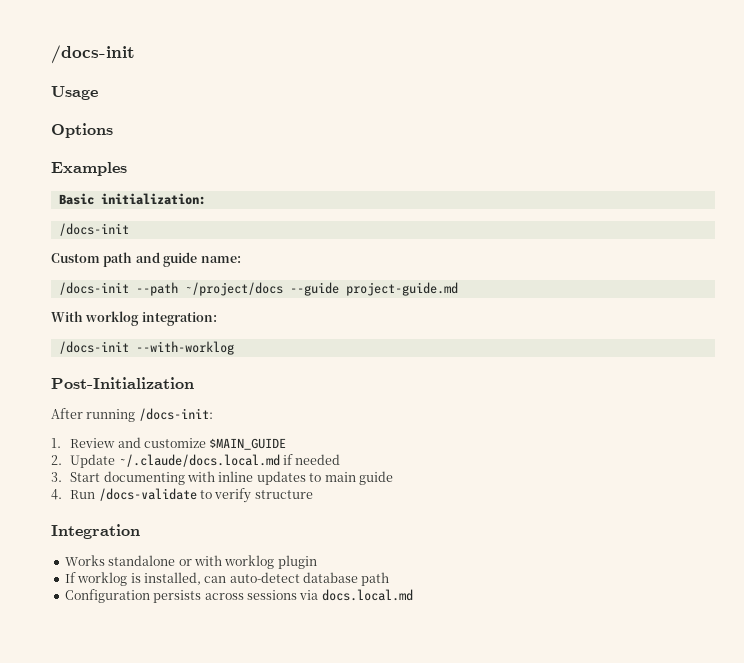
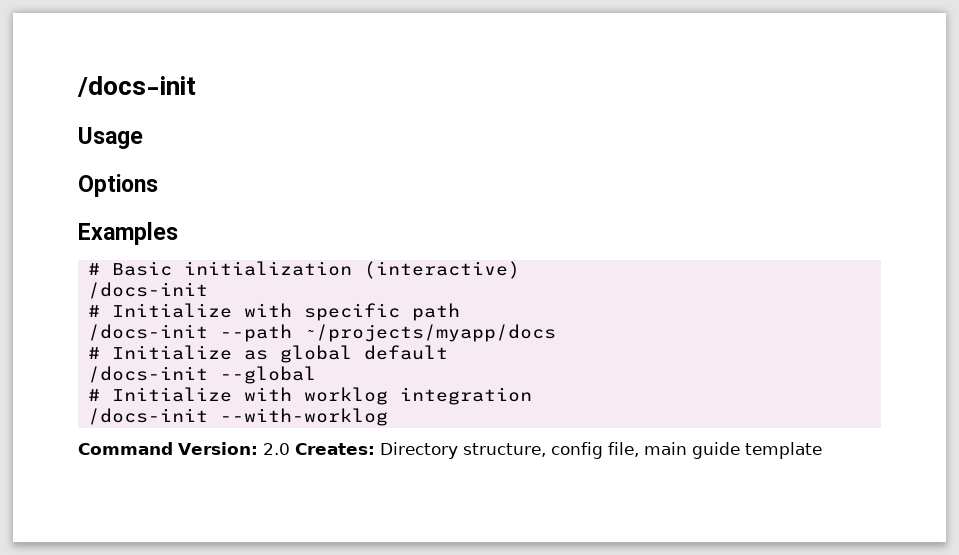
- Basic initialization:
+ # Basic initialization (interactive)
  /docs-init
- Custom path and guide name:
- /docs-init --path ~/project/docs --guide project-guide.md
- With worklog integration:
+ # Initialize with specific path
+ /docs-init --path ~/projects/myapp/docs
+ # Initialize as global default
+ /docs-init --global
+ # Initialize with worklog integration
  /docs-init --with-worklog
- Post-Initialization
- After running /docs-init:
- 1. Review and customize $MAIN_GUIDE
- 2. Update ~/.claude/docs.local.md if needed
- 3. Start documenting with inline updates to main guide
- 4. Run /docs-validate to verify structure
- Integration
- Works standalone or with worklog plugin
- If worklog is installed, can auto-detect database path
- Configuration persists across sessions via docs.local.md
+ Command Version: 2.0 Creates: Directory structure, config file, main guide template

